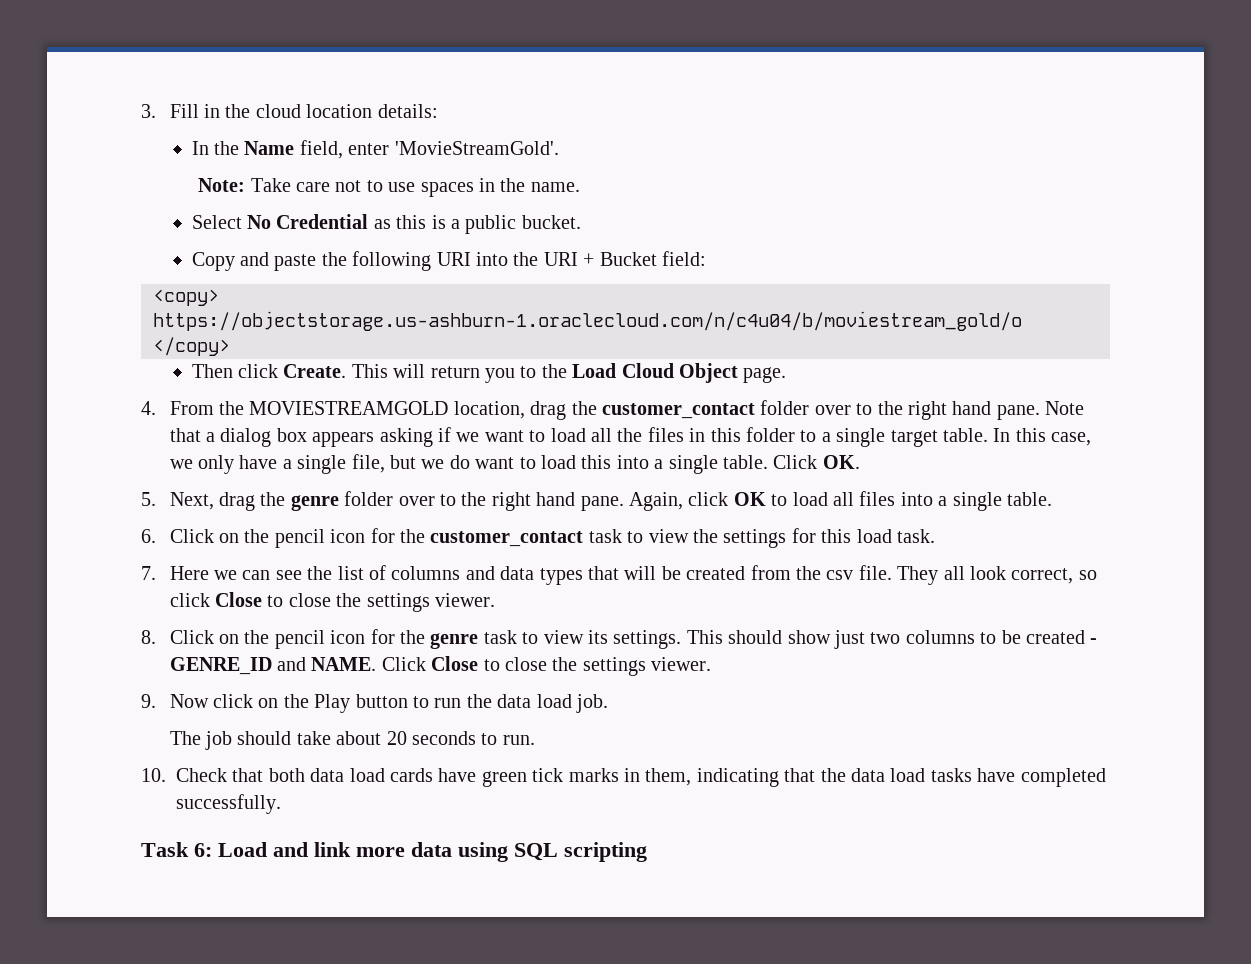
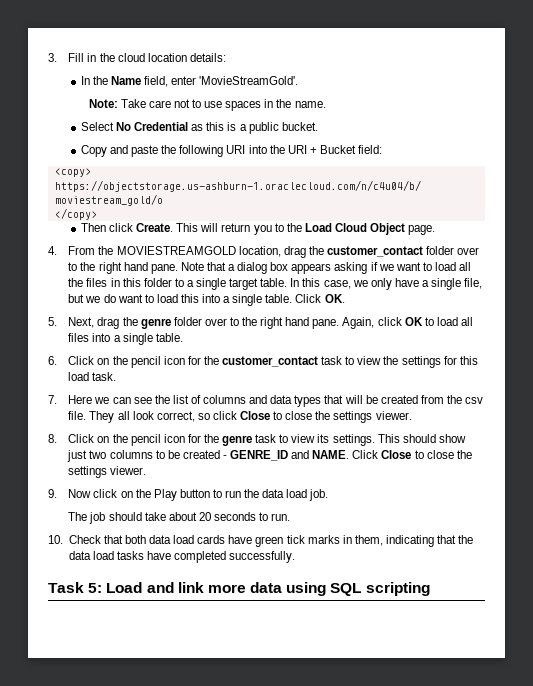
- Task 6: Load and link more data using SQL scripting
+ Task 5: Load and link more data using SQL scripting

